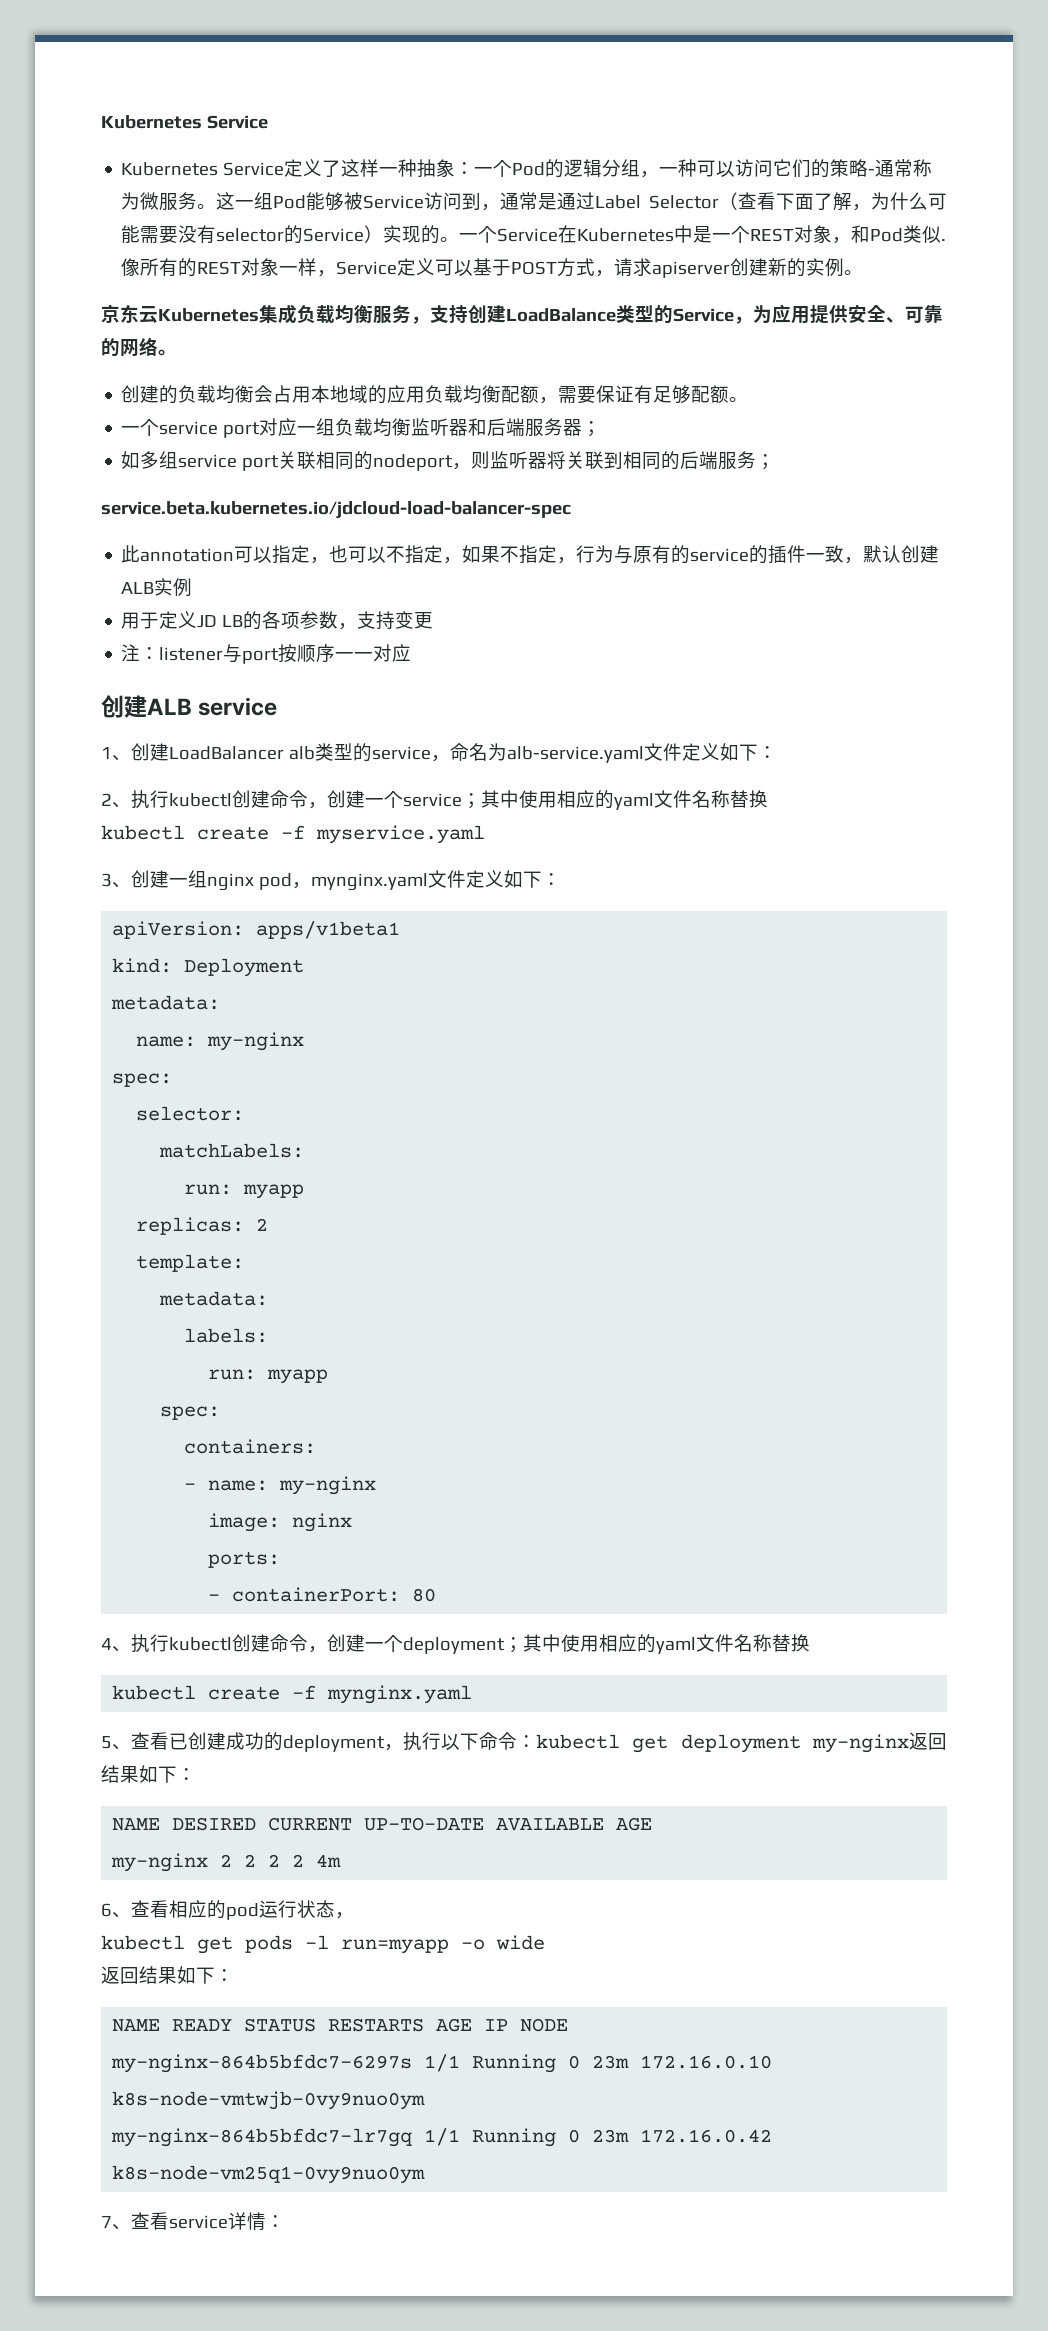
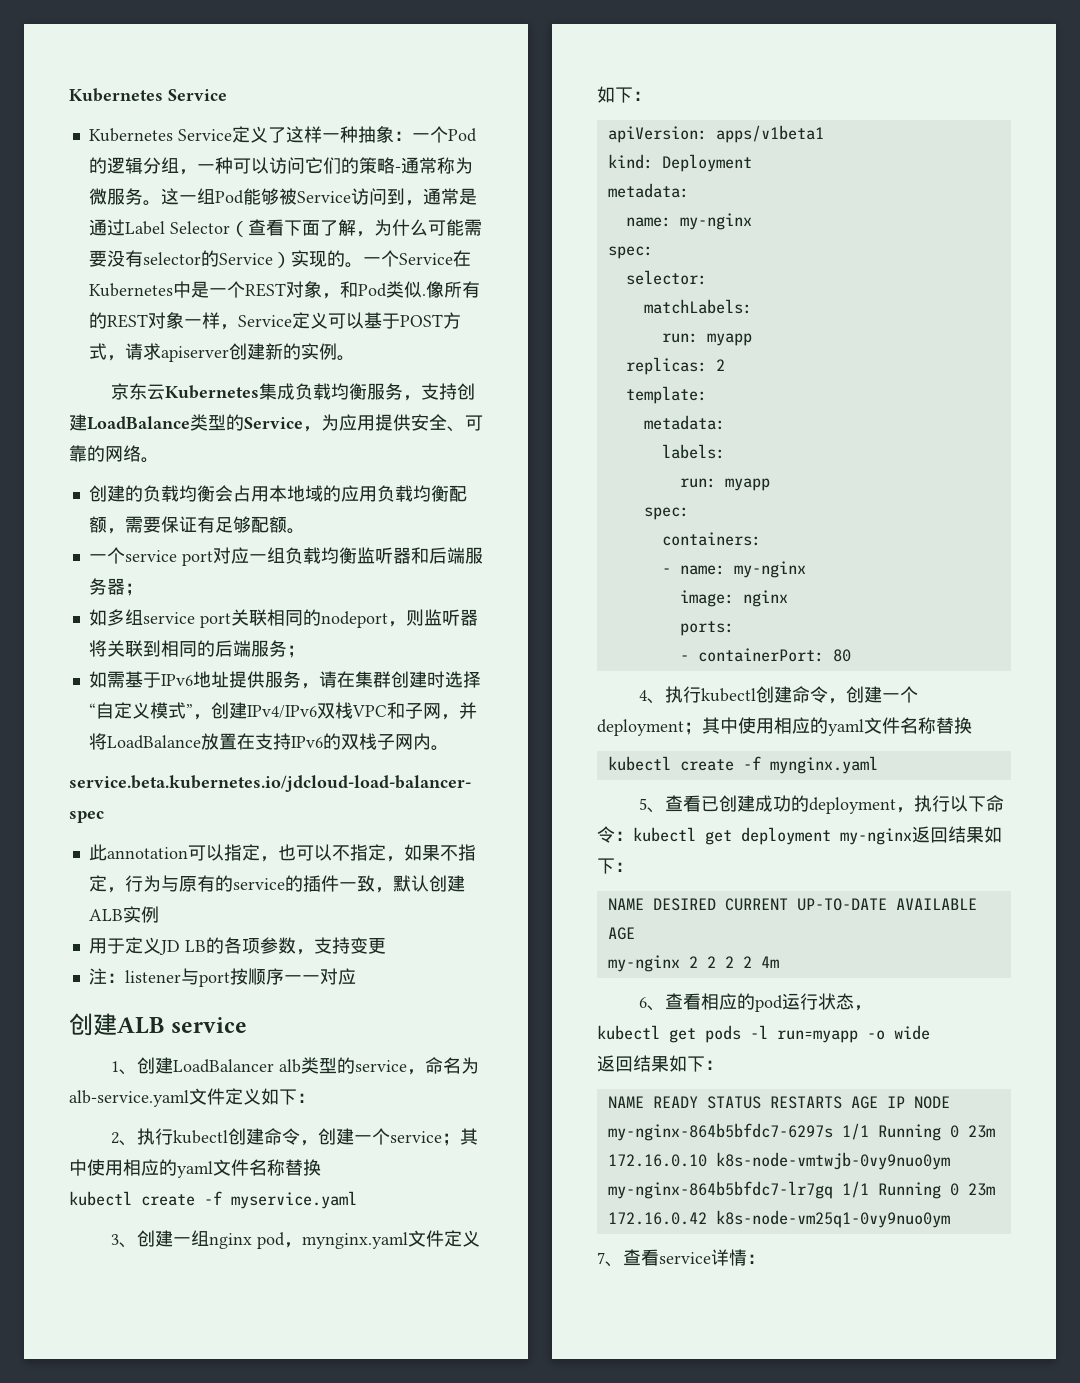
+ 如需基于IPv6地址提供服务，请在集群创建时选择“自定义模式”，创建IPv4/IPv6双栈VPC和子网，并将LoadBalance放置在支持IPv6的双栈子网内。

